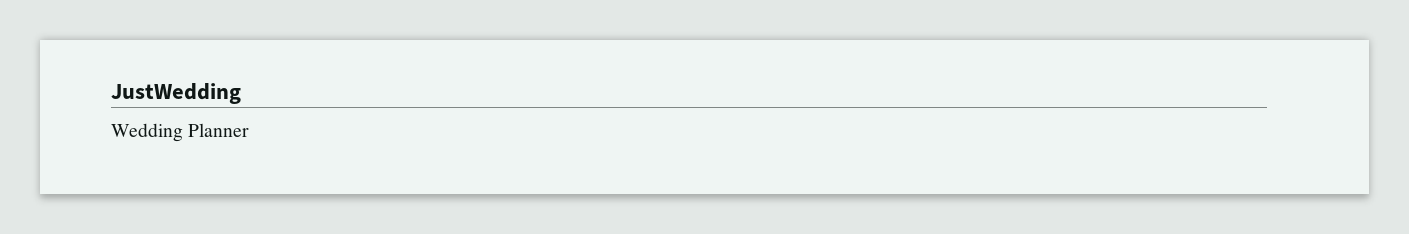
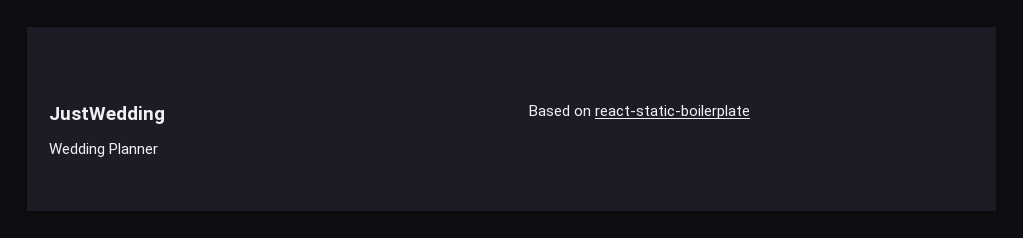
+ Based on react-static-boilerplate

